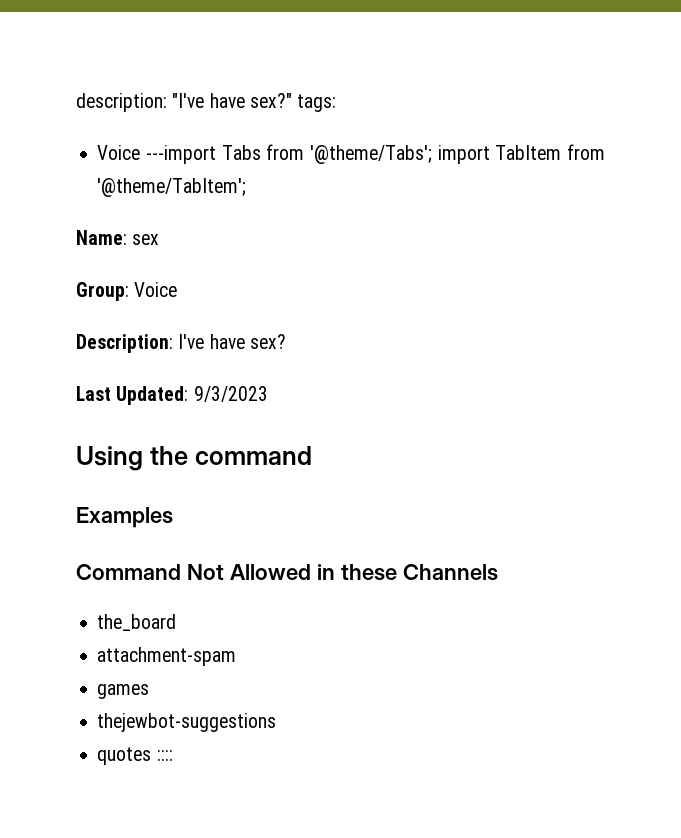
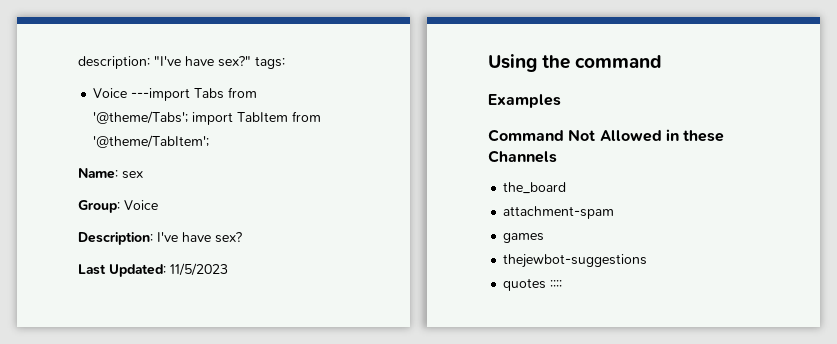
- Last Updated: 9/3/2023
+ Last Updated: 11/5/2023

